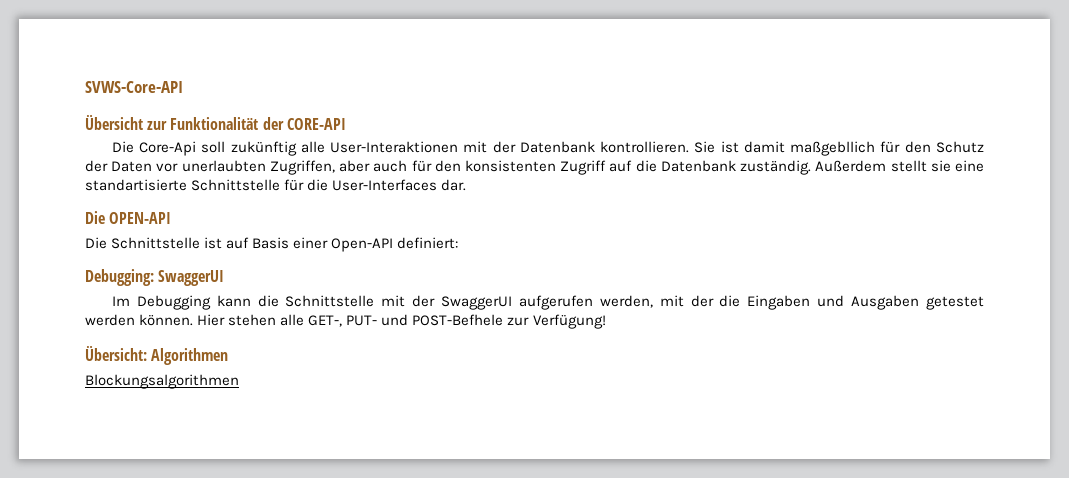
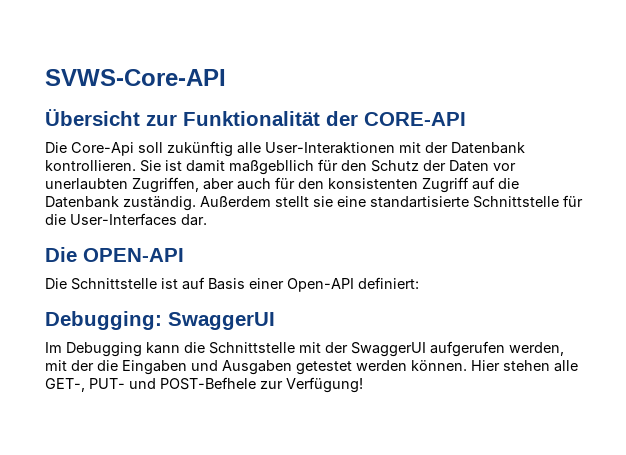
- Übersicht: Algorithmen
- Blockungsalgorithmen

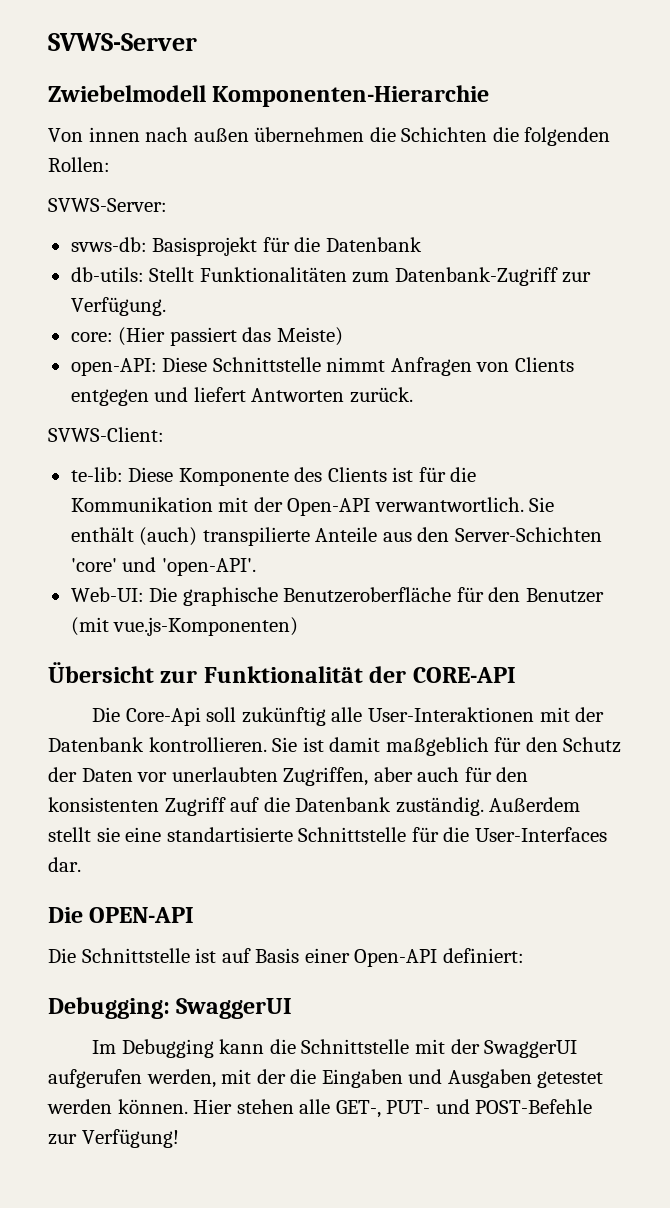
- SVWS-Core-API
+ SVWS-Server
+ Zwiebelmodell Komponenten-Hierarchie
+ Von innen nach außen übernehmen die Schichten die folgenden Rollen:
+ SVWS-Server:
+ svws-db: Basisprojekt für die Datenbank
+ db-utils: Stellt Funktionalitäten zum Datenbank-Zugriff zur Verfügung.
+ core: (Hier passiert das Meiste)
+ open-API: Diese Schnittstelle nimmt Anfragen von Clients entgegen und liefert Antworten zurück.
+ SVWS-Client:
+ te-lib: Diese Komponente des Clients ist für die Kommunikation mit der Open-API verwantwortlich. Sie enthält (auch) transpilierte Anteile aus den Server-Schichten 'core' und 'open-API'.
+ Web-UI: Die graphische Benutzeroberfläche für den Benutzer (mit vue.js-Komponenten)
- Sie ist damit maßgebllich für den Schutz der Daten vor unerlaubten Zugriffen, aber auch für den konsistenten Zugriff auf die Datenbank zuständig.
+ Sie ist damit maßgeblich für den Schutz der Daten vor unerlaubten Zugriffen, aber auch für den konsistenten Zugriff auf die Datenbank zuständig.
- Hier stehen alle GET-, PUT- und POST-Befhele zur Verfügung!
+ Hier stehen alle GET-, PUT- und POST-Befehle zur Verfügung!

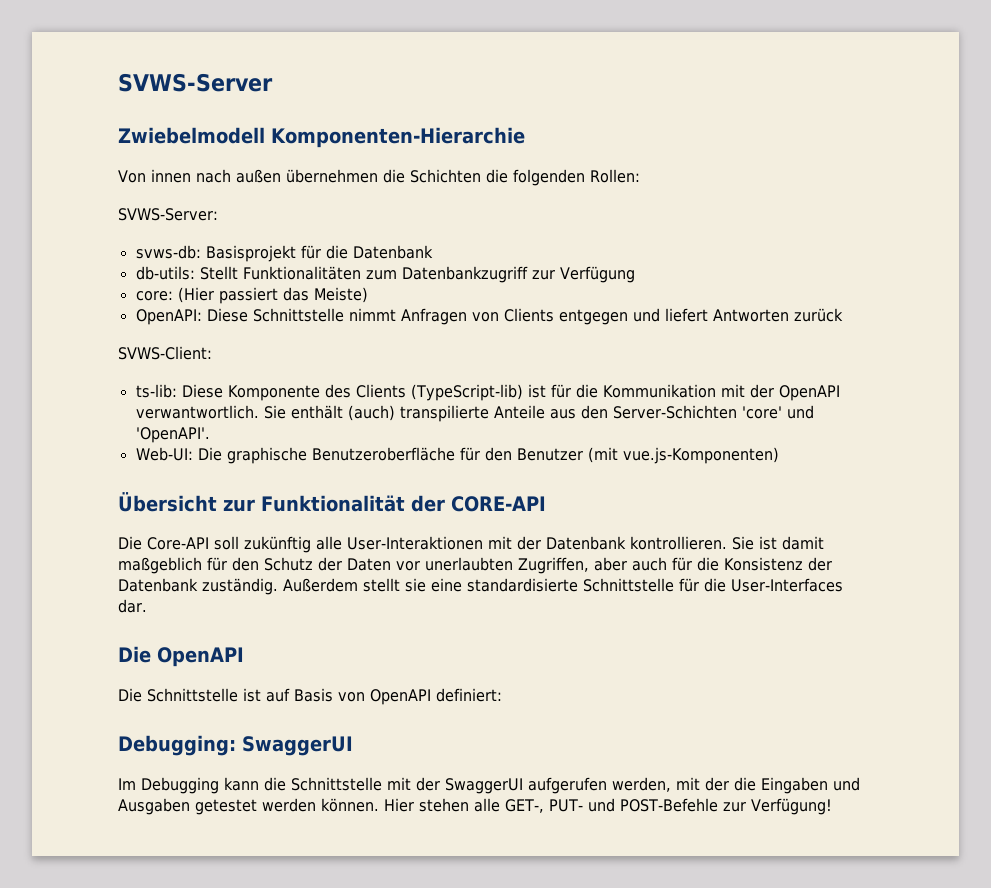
- db-utils: Stellt Funktionalitäten zum Datenbank-Zugriff zur Verfügung.
+ db-utils: Stellt Funktionalitäten zum Datenbankzugriff zur Verfügung
- open-API: Diese Schnittstelle nimmt Anfragen von Clients entgegen und liefert Antworten zurück.
+ OpenAPI: Diese Schnittstelle nimmt Anfragen von Clients entgegen und liefert Antworten zurück
- te-lib: Diese Komponente des Clients ist für die Kommunikation mit der Open-API verwantwortlich.
+ ts-lib: Diese Komponente des Clients (TypeScript-lib) ist für die Kommunikation mit der OpenAPI verwantwortlich.
- Sie enthält (auch) transpilierte Anteile aus den Server-Schichten 'core' und 'open-API'.
+ Sie enthält (auch) transpilierte Anteile aus den Server-Schichten 'core' und 'OpenAPI'.
- Die Core-Api soll zukünftig alle User-Interaktionen mit der Datenbank kontrollieren.
+ Die Core-API soll zukünftig alle User-Interaktionen mit der Datenbank kontrollieren.
- Sie ist damit maßgeblich für den Schutz der Daten vor unerlaubten Zugriffen, aber auch für den konsistenten Zugriff auf die Datenbank zuständig.
+ Sie ist damit maßgeblich für den Schutz der Daten vor unerlaubten Zugriffen, aber auch für die Konsistenz der Datenbank zuständig.
- Außerdem stellt sie eine standartisierte Schnittstelle für die User-Interfaces dar.
+ Außerdem stellt sie eine standardisierte Schnittstelle für die User-Interfaces dar.
- Die OPEN-API
+ Die OpenAPI
- Die Schnittstelle ist auf Basis einer Open-API definiert:
+ Die Schnittstelle ist auf Basis von OpenAPI definiert:

